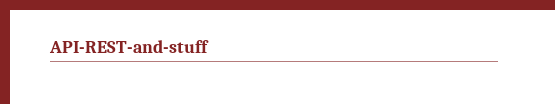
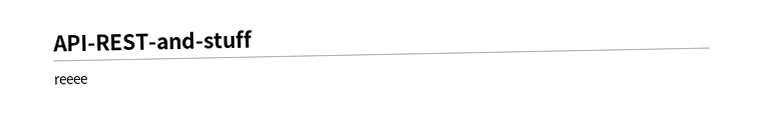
+ reeee

